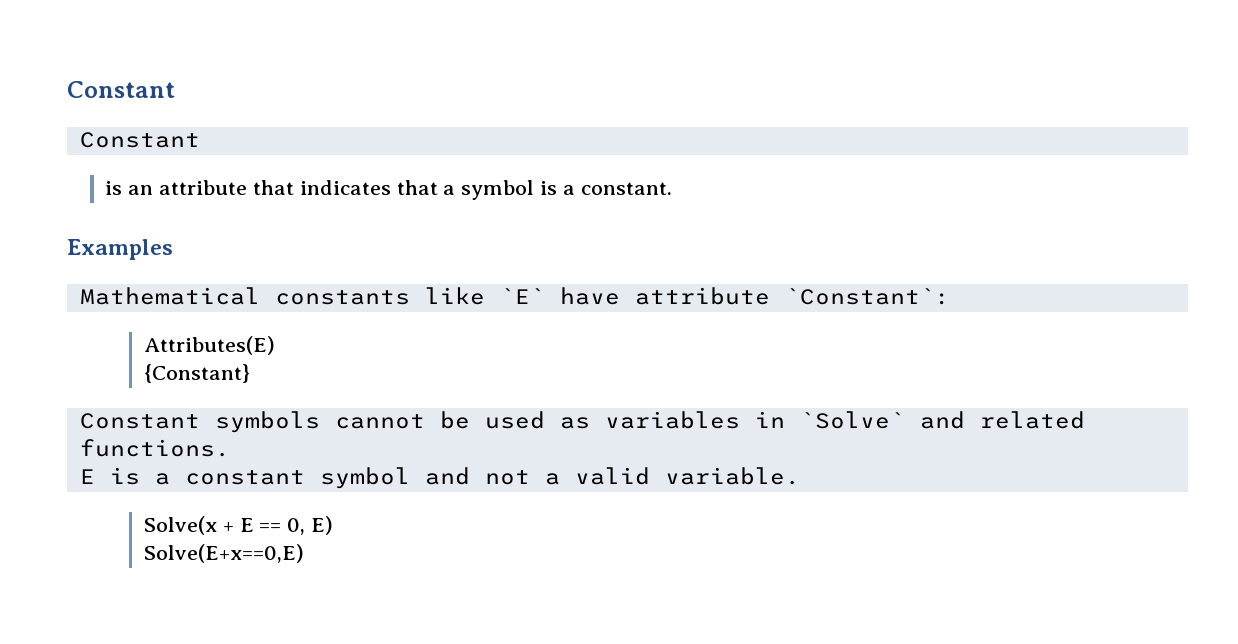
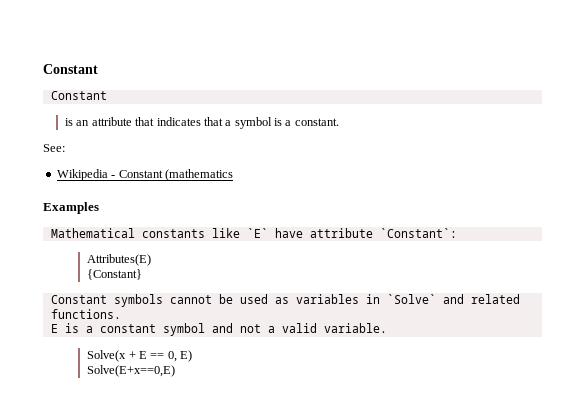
+ See:
+ Wikipedia - Constant (mathematics

